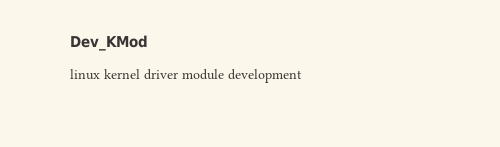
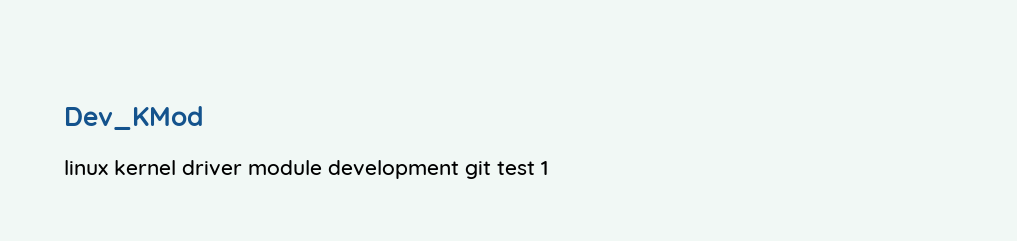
- linux kernel driver module development
+ linux kernel driver module development git test 1

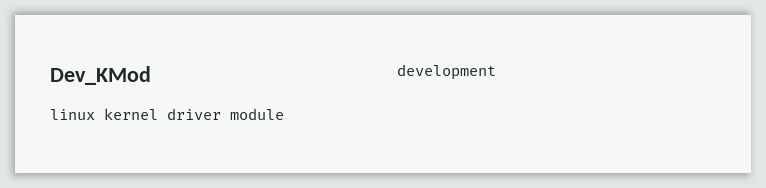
- linux kernel driver module development git test 1
+ linux kernel driver module development

